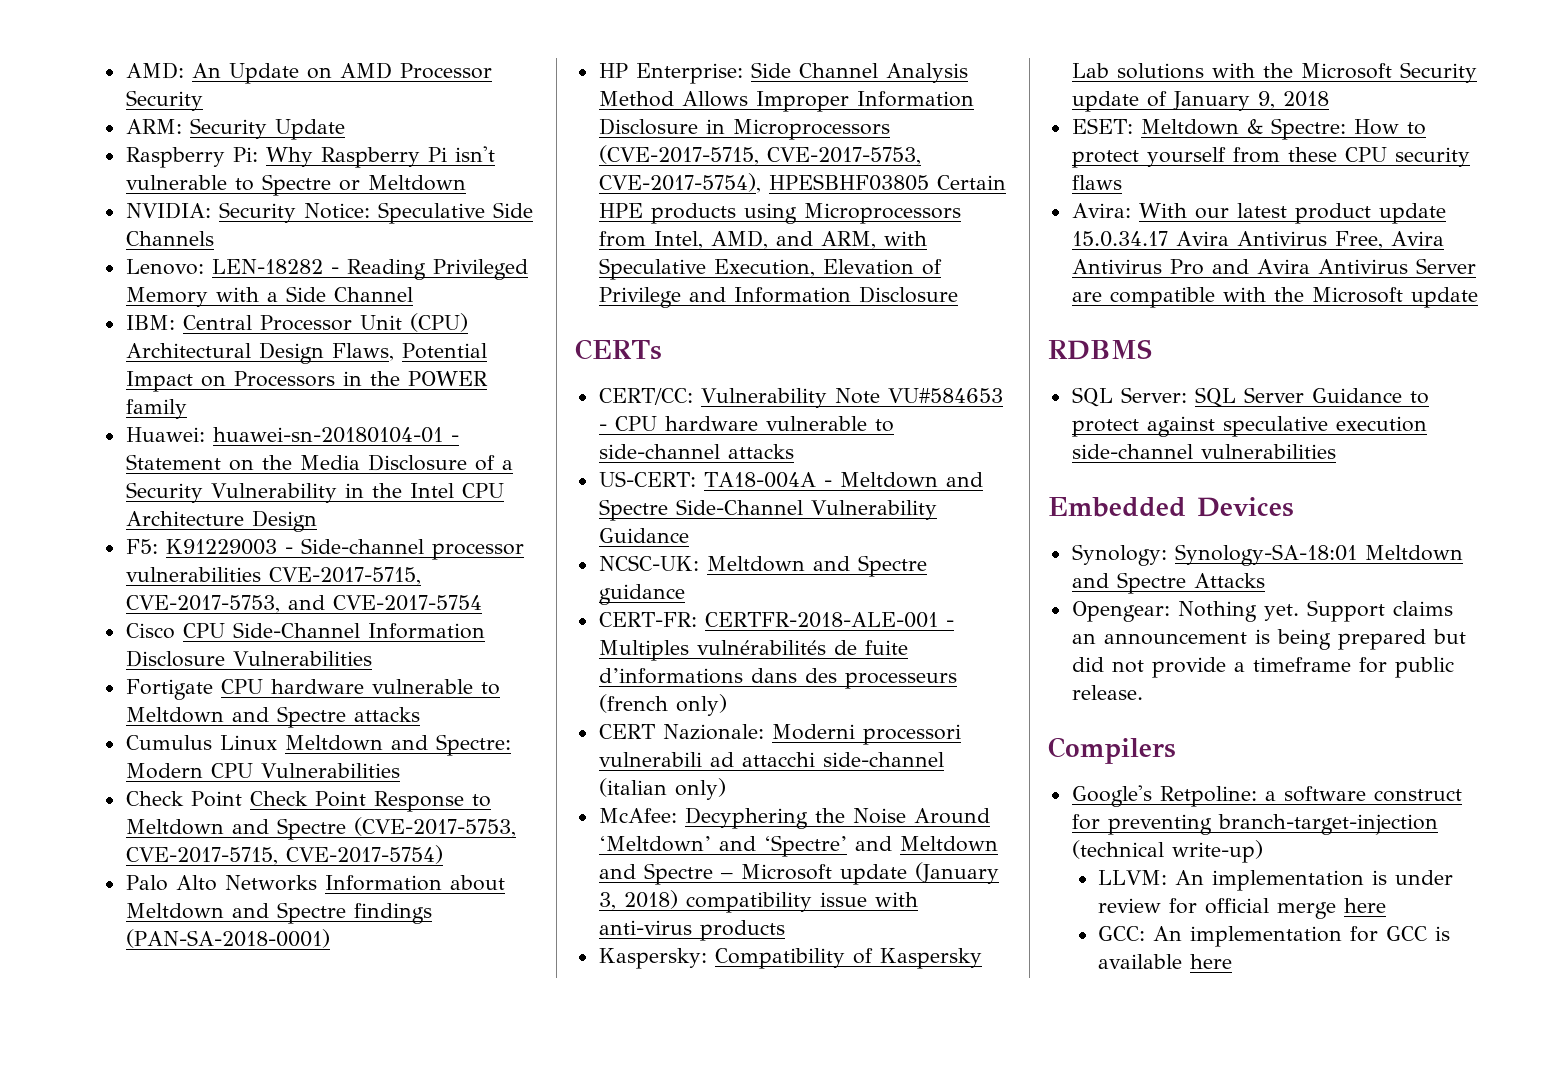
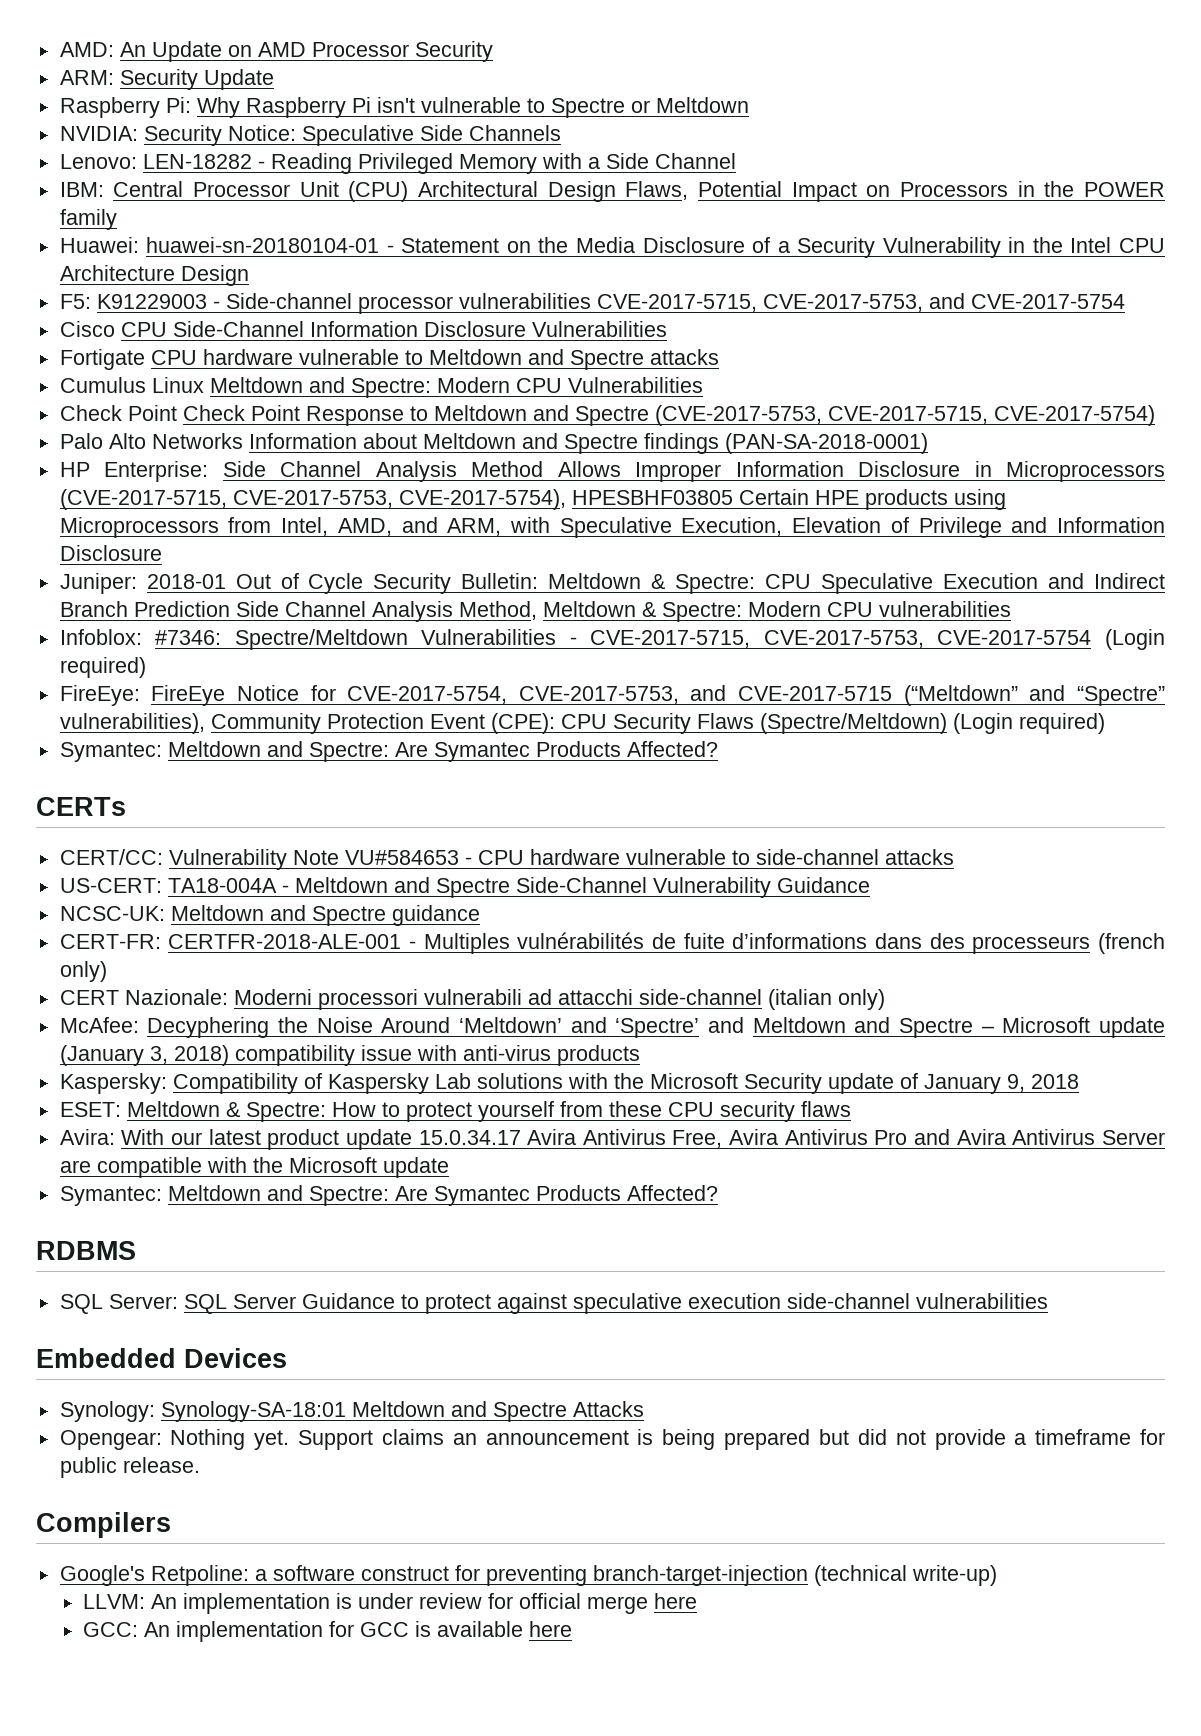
+ Juniper: 2018-01 Out of Cycle Security Bulletin: Meltdown & Spectre: CPU Speculative Execution and Indirect Branch Prediction Side Channel Analysis Method, Meltdown & Spectre: Modern CPU vulnerabilities
+ Infoblox: #7346: Spectre/Meltdown Vulnerabilities - CVE-2017-5715, CVE-2017-5753, CVE-2017-5754 (Login required)
+ FireEye: FireEye Notice for CVE-2017-5754, CVE-2017-5753, and CVE-2017-5715 (“Meltdown” and “Spectre” vulnerabilities), Community Protection Event (CPE): CPU Security Flaws (Spectre/Meltdown) (Login required)
+ Symantec: Meltdown and Spectre: Are Symantec Products Affected?
  Avira: With our latest product update 15.0.34.17 Avira Antivirus Free, Avira Antivirus Pro and Avira Antivirus Server are compatible with the Microsoft update
+ Symantec: Meltdown and Spectre: Are Symantec Products Affected?

